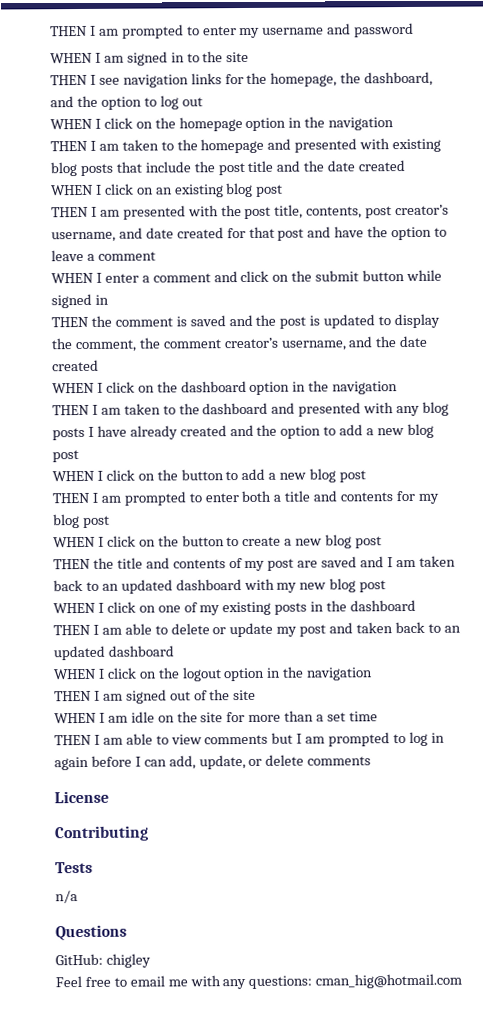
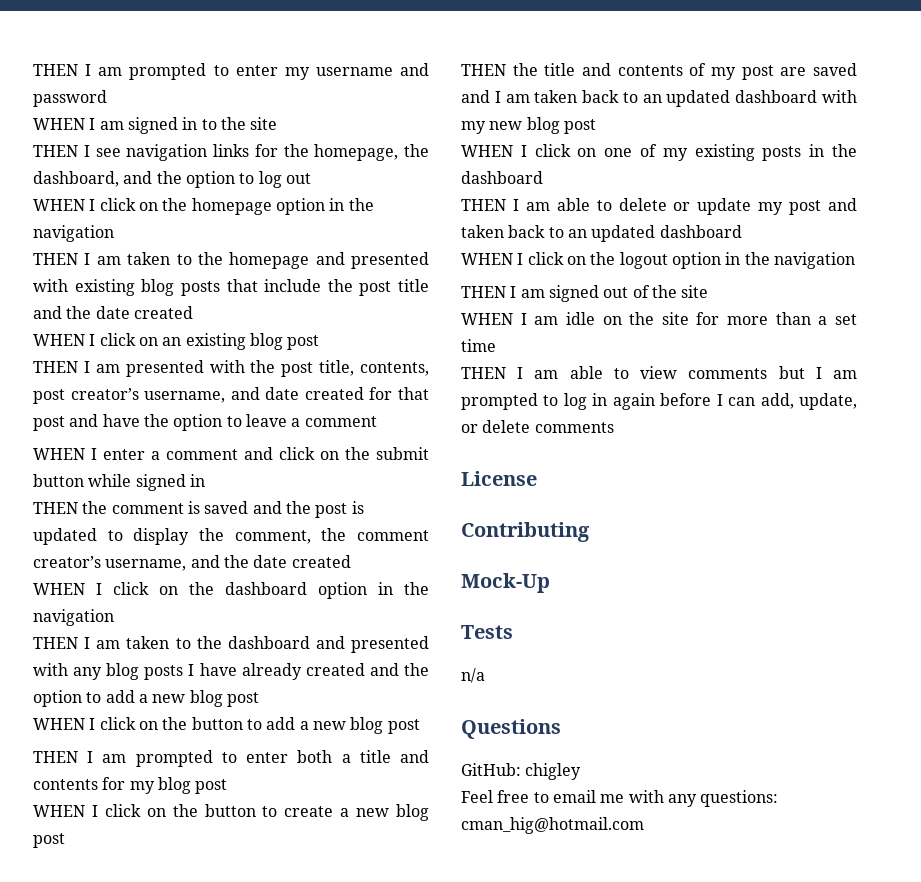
+ Mock-Up

